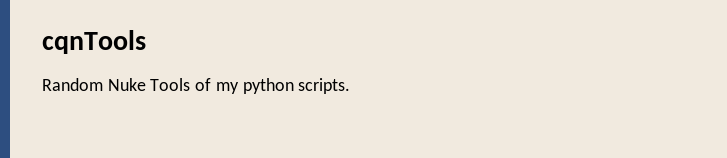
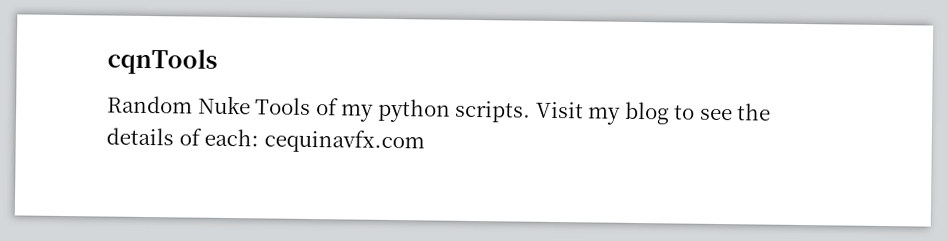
+ Visit my blog to see the details of each: cequinavfx.com

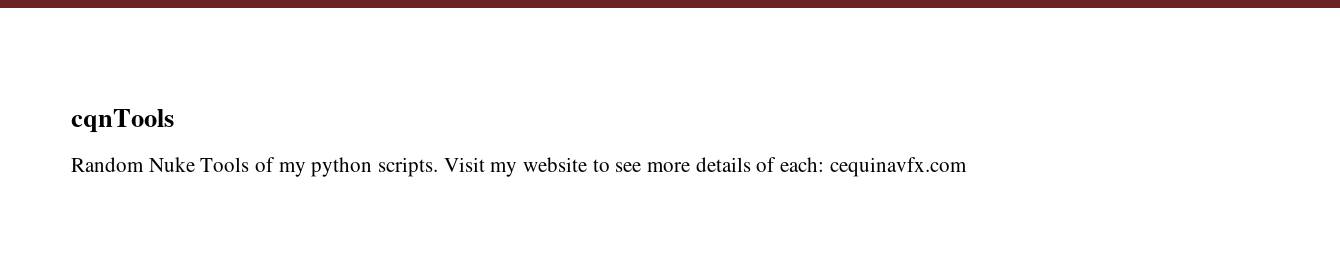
- Visit my blog to see the details of each: cequinavfx.com
+ Visit my website to see more details of each: cequinavfx.com

